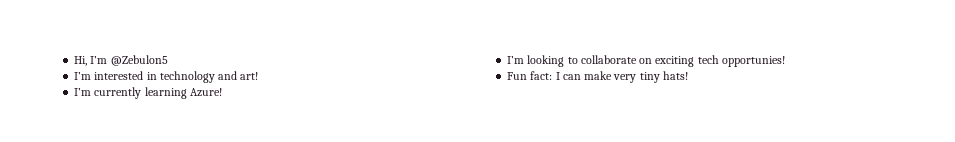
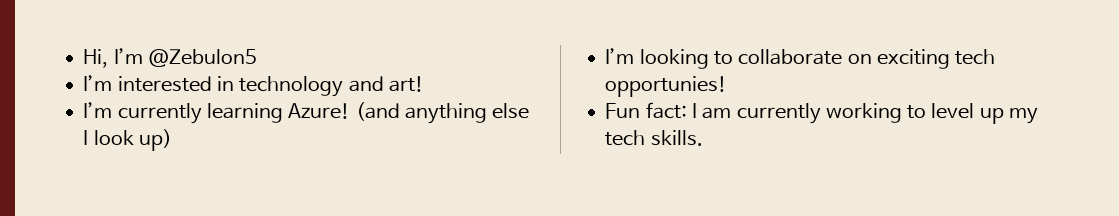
+ (and anything else I look up)
- Fun fact: I can make very tiny hats!
+ Fun fact: I am currently working to level up my tech skills.

